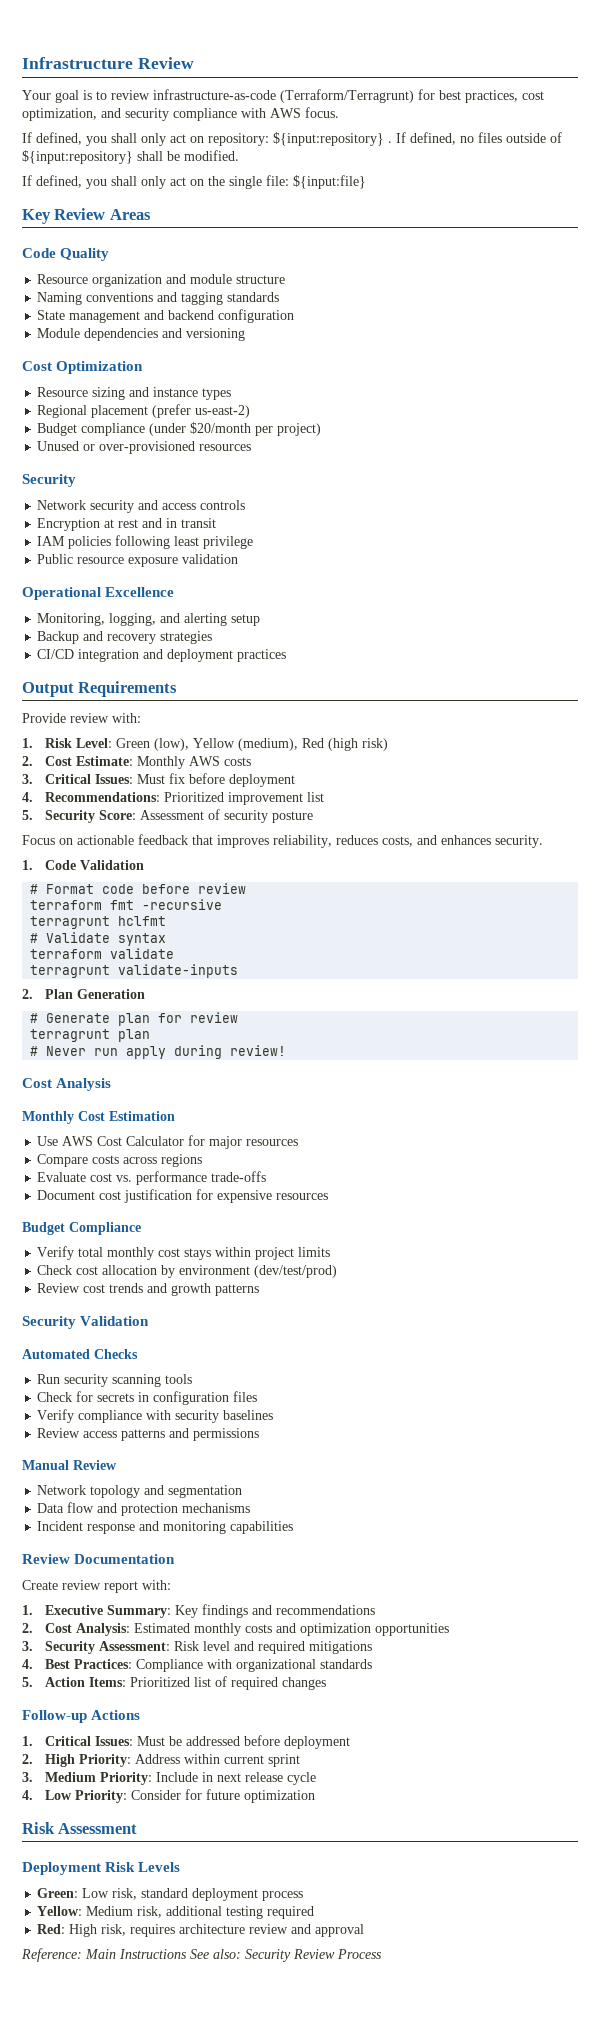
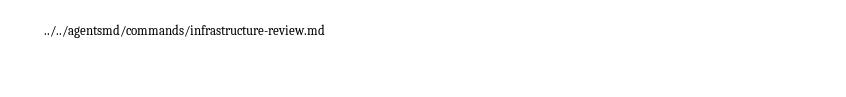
- Infrastructure Review
- Your goal is to review infrastructure-as-code (Terraform/Terragrunt) for best practices, cost optimization, and security compliance with AWS focus.
- If defined, you shall only act on repository: ${input:repository} . If defined, no files outside of ${input:repository} shall be modified.
- If defined, you shall only act on the single file: ${input:file}
- Key Review Areas
- Code Quality
- Resource organization and module structure
- Naming conventions and tagging standards
- State management and backend configuration
- Module dependencies and versioning
- Cost Optimization
- Resource sizing and instance types
- Regional placement (prefer us-east-2)
- Budget compliance (under $20/month per project)
- Unused or over-provisioned resources
- Security
- Network security and access controls
- Encryption at rest and in transit
- IAM policies following least privilege
- Public resource exposure validation
- Operational Excellence
- Monitoring, logging, and alerting setup
- Backup and recovery strategies
- CI/CD integration and deployment practices
- Output Requirements
- Provide review with:
- 1. Risk Level: Green (low), Yellow (medium), Red (high risk)
- 2. Cost Estimate: Monthly AWS costs
- 3. Critical Issues: Must fix before deployment
- 4. Recommendations: Prioritized improvement list
- 5. Security Score: Assessment of security posture
- Focus on actionable feedback that improves reliability, reduces costs, and enhances security.
- 1. Code Validation
- # Format code before review
- terraform fmt -recursive
- terragrunt hclfmt
- # Validate syntax
- terraform validate
- terragrunt validate-inputs
- 2. Plan Generation
- # Generate plan for review
- terragrunt plan
- # Never run apply during review!
- Cost Analysis
- Monthly Cost Estimation
- Use AWS Cost Calculator for major resources
- Compare costs across regions
- Evaluate cost vs. performance trade-offs
- Document cost justification for expensive resources
- Budget Compliance
- Verify total monthly cost stays within project limits
- Check cost allocation by environment (dev/test/prod)
- Review cost trends and growth patterns
- Security Validation
- Automated Checks
- Run security scanning tools
- Check for secrets in configuration files
- Verify compliance with security baselines
- Review access patterns and permissions
- Manual Review
- Network topology and segmentation
- Data flow and protection mechanisms
- Incident response and monitoring capabilities
- Review Documentation
- Create review report with:
- 1. Executive Summary: Key findings and recommendations
- 2. Cost Analysis: Estimated monthly costs and optimization opportunities
- 3. Security Assessment: Risk level and required mitigations
- 4. Best Practices: Compliance with organizational standards
- 5. Action Items: Prioritized list of required changes
- Follow-up Actions
- 1. Critical Issues: Must be addressed before deployment
- 2. High Priority: Address within current sprint
- 3. Medium Priority: Include in next release cycle
- 4. Low Priority: Consider for future optimization
- Risk Assessment
- Deployment Risk Levels
- Green: Low risk, standard deployment process
- Yellow: Medium risk, additional testing required
- Red: High risk, requires architecture review and approval
- Reference: Main Instructions See also: Security Review Process
+ ../../agentsmd/commands/infrastructure-review.md

